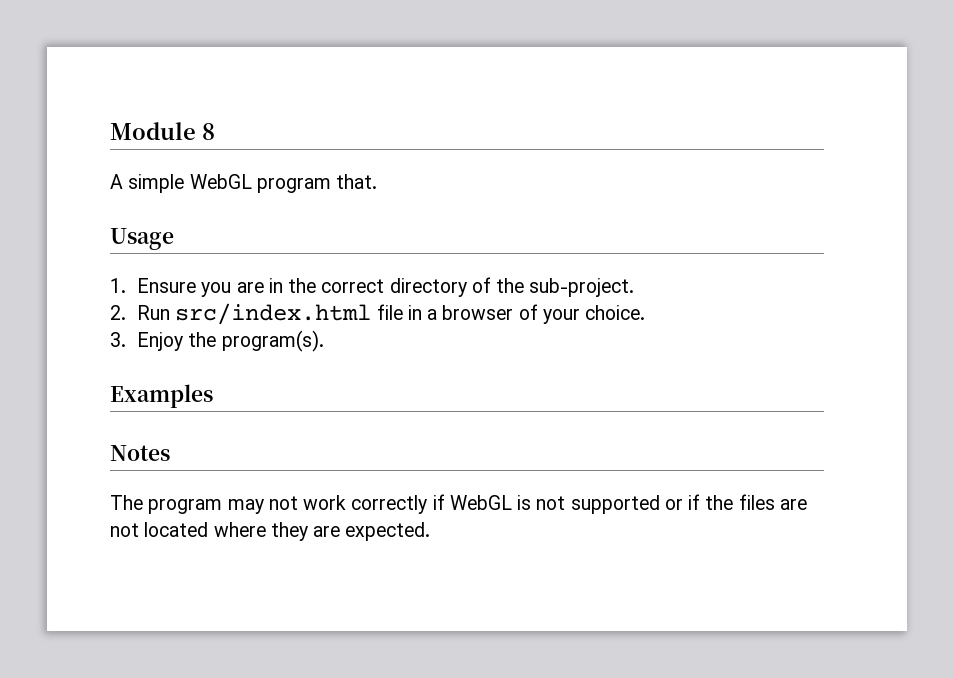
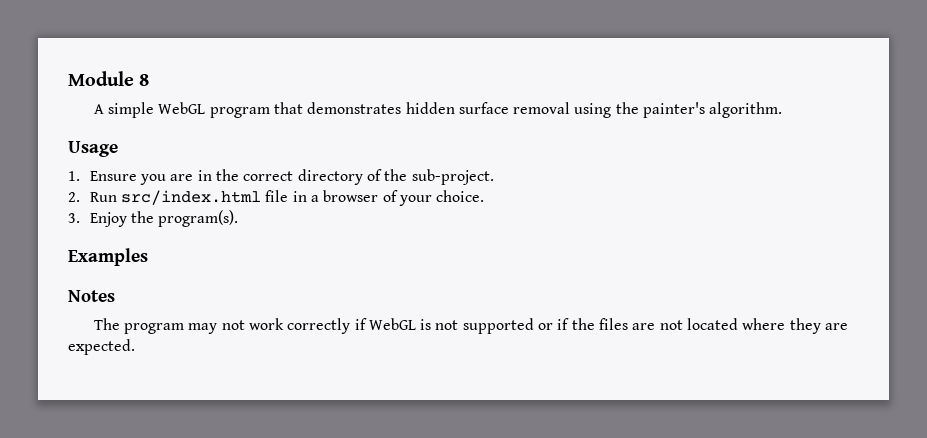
- A simple WebGL program that.
+ A simple WebGL program that demonstrates hidden surface removal using the painter's algorithm.

